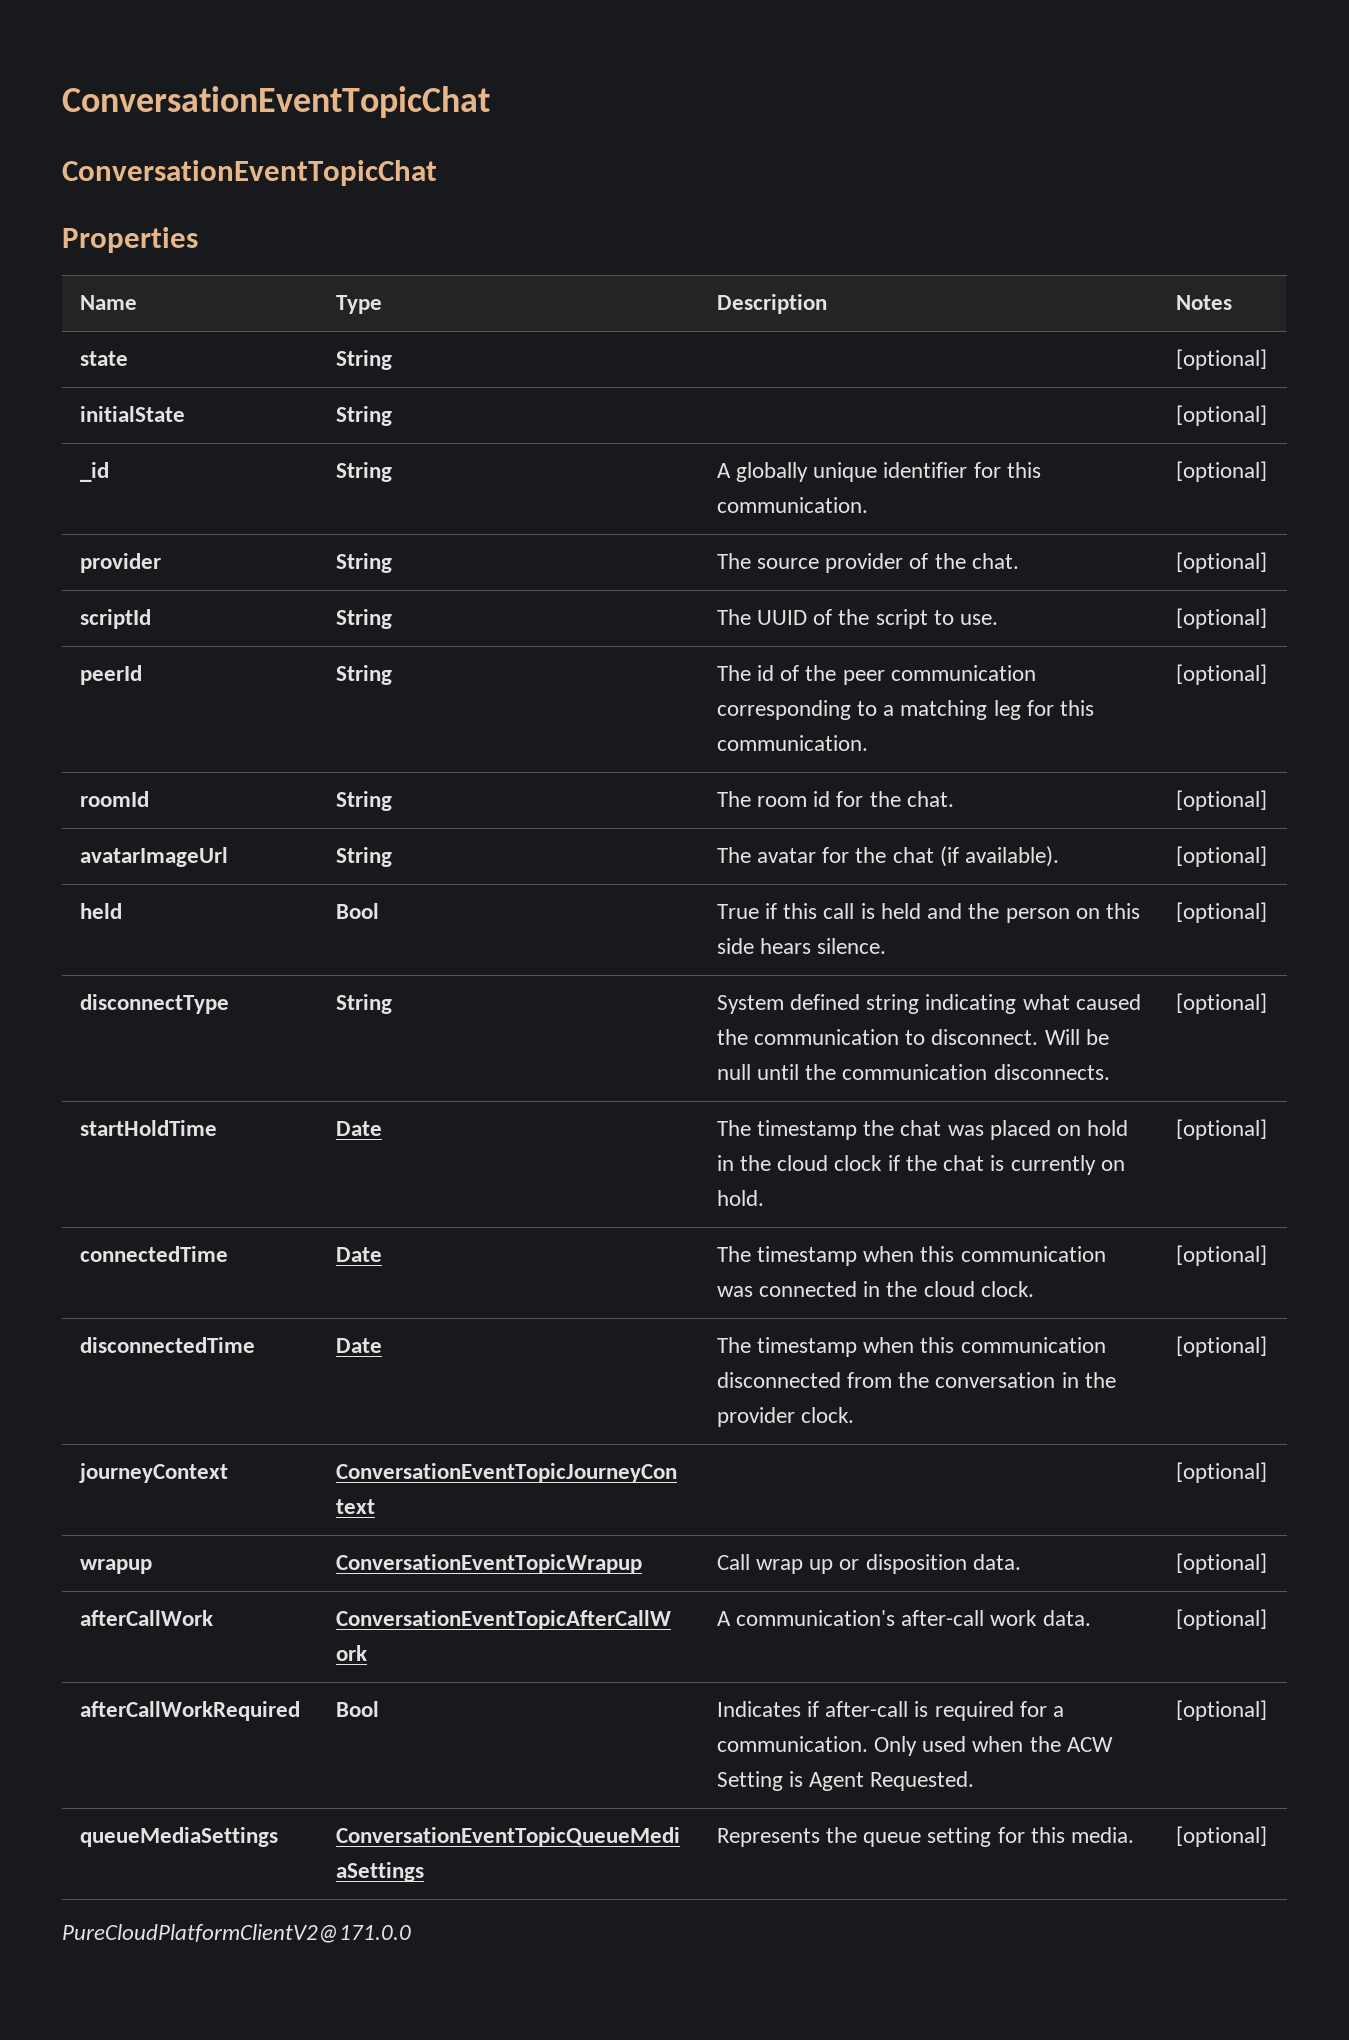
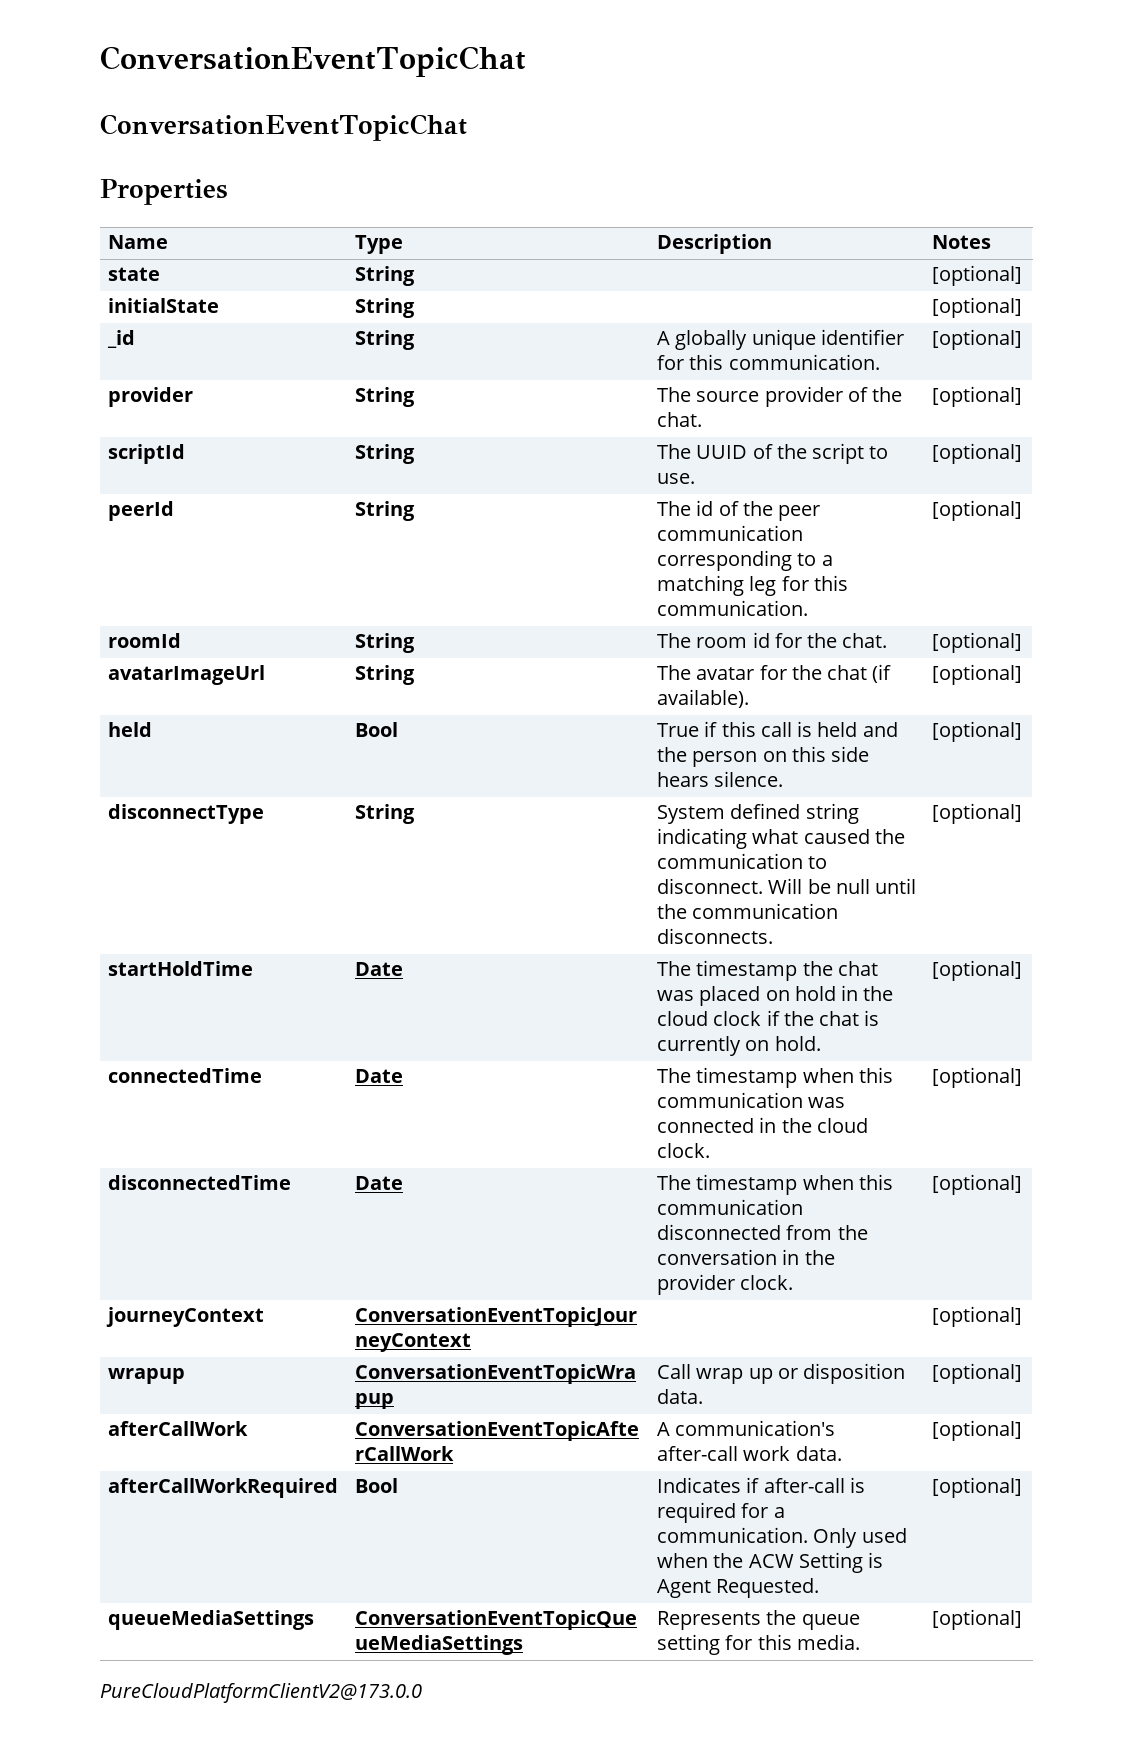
- PureCloudPlatformClientV2@171.0.0
+ PureCloudPlatformClientV2@173.0.0

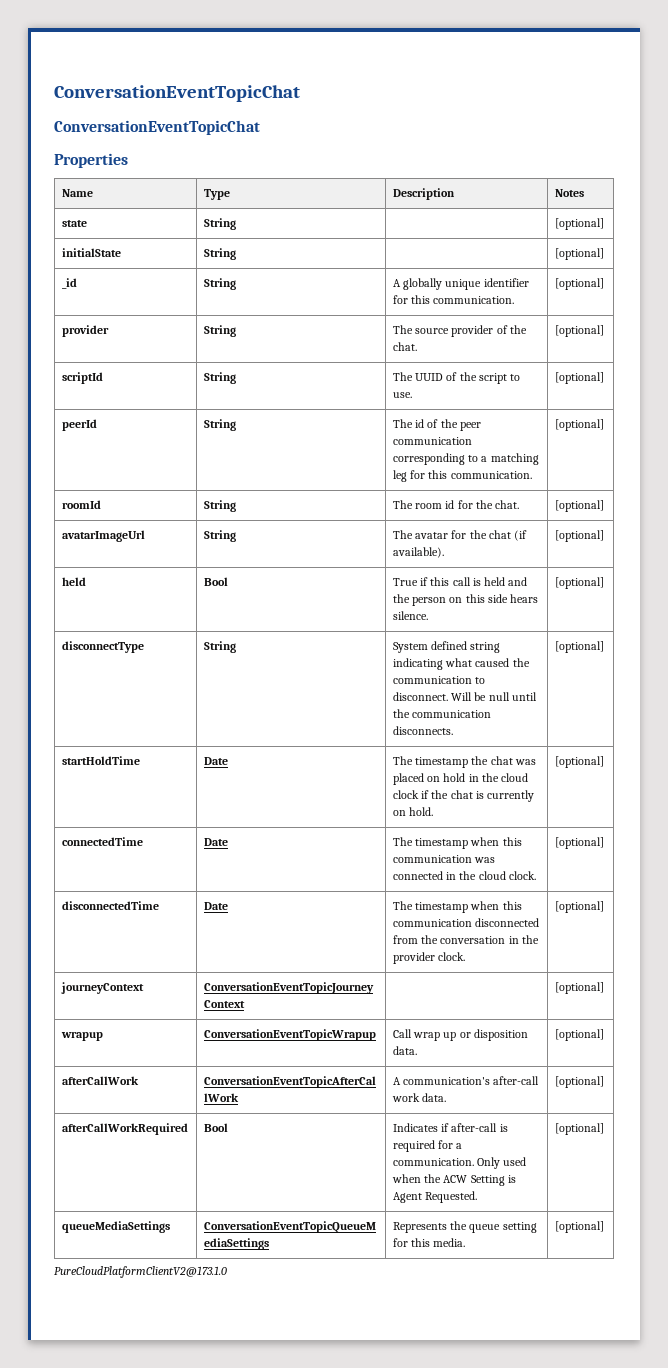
- PureCloudPlatformClientV2@173.0.0
+ PureCloudPlatformClientV2@173.1.0

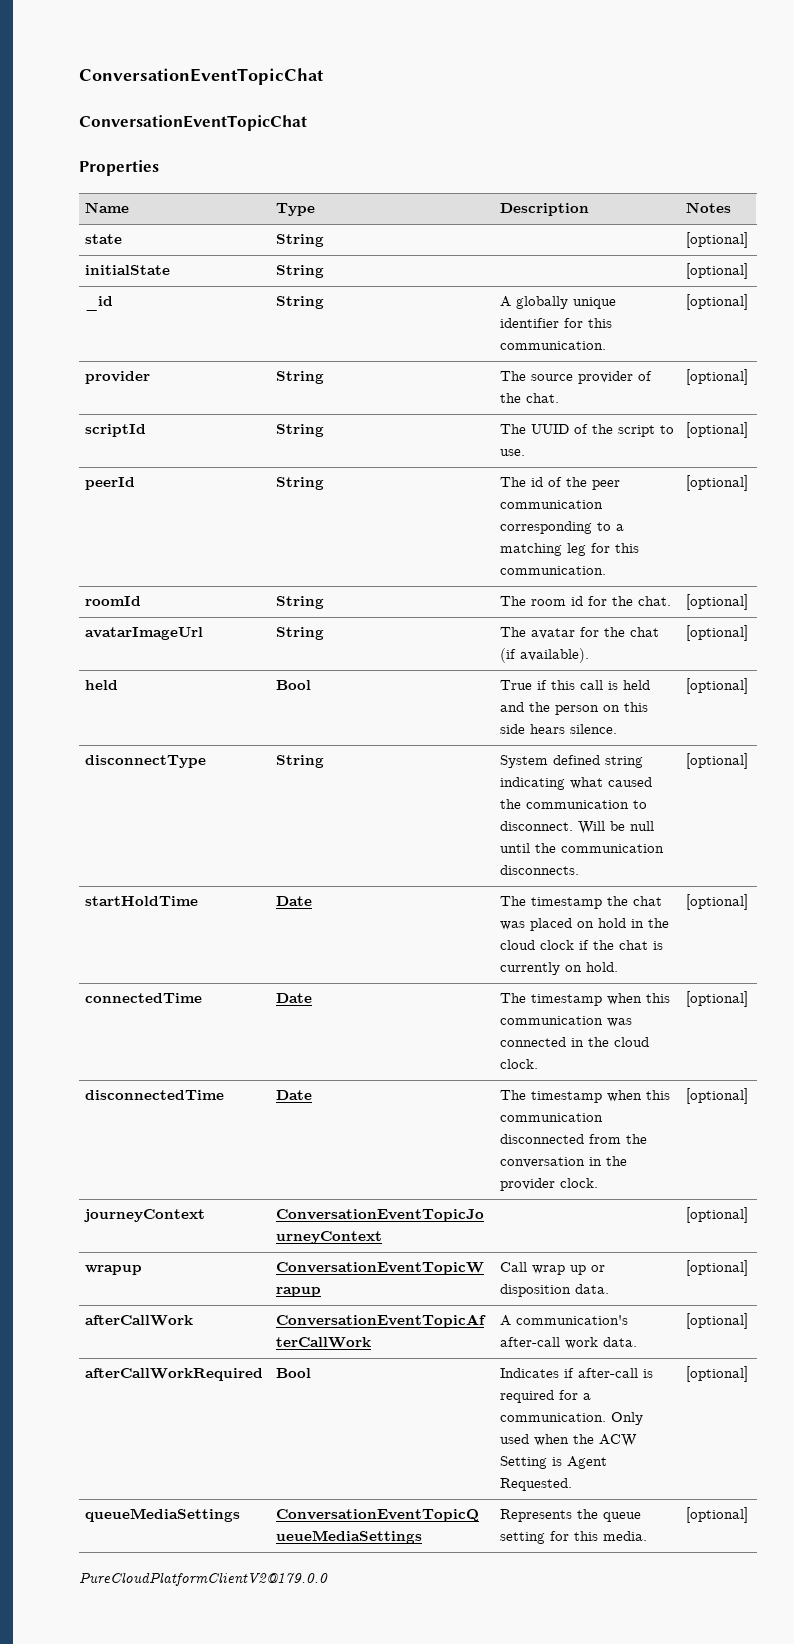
- PureCloudPlatformClientV2@173.1.0
+ PureCloudPlatformClientV2@179.0.0

